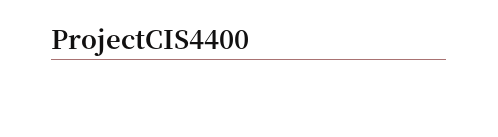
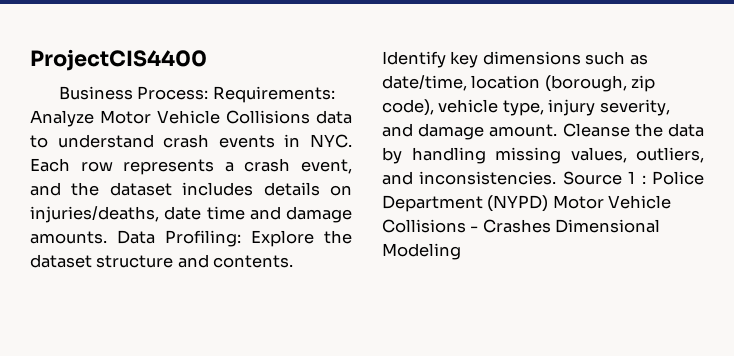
+ Business Process: Requirements: Analyze Motor Vehicle Collisions data to understand crash events in NYC. Each row represents a crash event, and the dataset includes details on injuries/deaths, date time and damage amounts. Data Profiling: Explore the dataset structure and contents. Identify key dimensions such as date/time, location (borough, zip code), vehicle type, injury severity, and damage amount. Cleanse the data by handling missing values, outliers, and inconsistencies. Source 1 : Police Department (NYPD) Motor Vehicle Collisions - Crashes Dimensional Modeling

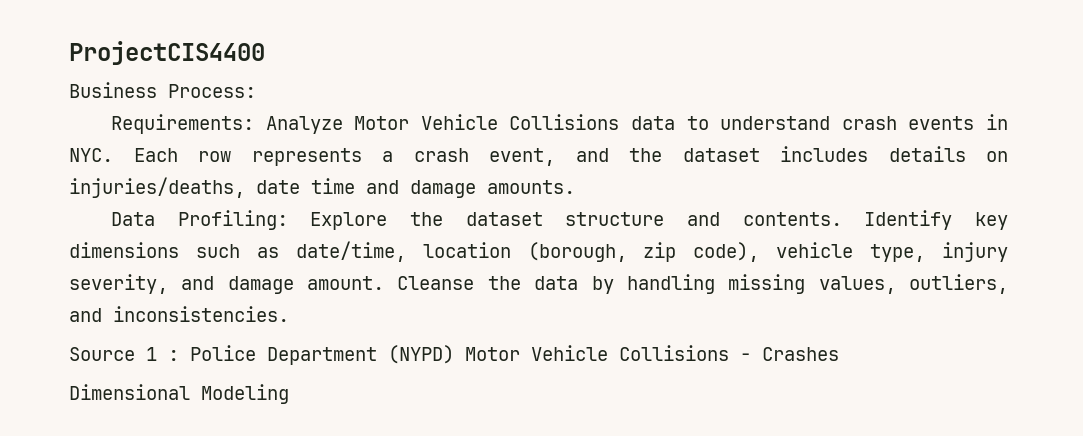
- Business Process: Requirements: Analyze Motor Vehicle Collisions data to understand crash events in NYC. Each row represents a crash event, and the dataset includes details on injuries/deaths, date time and damage amounts. Data Profiling: Explore the dataset structure and contents.
+ Business Process:
+ Requirements: Analyze Motor Vehicle Collisions data to understand crash events in NYC. Each row represents a crash event, and the dataset includes details on injuries/deaths, date time and damage amounts.
+ Data Profiling: Explore the dataset structure and contents.
- Cleanse the data by handling missing values, outliers, and inconsistencies. Source 1 : Police Department (NYPD) Motor Vehicle Collisions - Crashes Dimensional Modeling
+ Cleanse the data by handling missing values, outliers, and inconsistencies.
+ Source 1 : Police Department (NYPD) Motor Vehicle Collisions - Crashes
+ Dimensional Modeling

